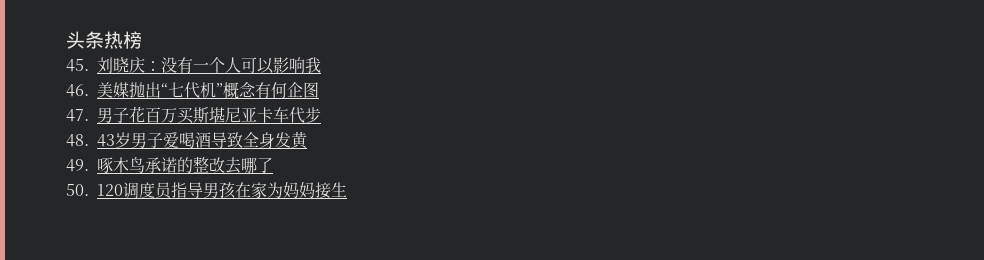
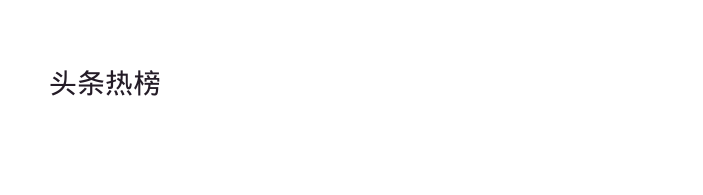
- 45.刘晓庆：没有一个人可以影响我
- 46.美媒抛出“七代机”概念有何企图
- 47.男子花百万买斯堪尼亚卡车代步
- 48. 43岁男子爱喝酒导致全身发黄
- 49.啄木鸟承诺的整改去哪了
- 50. 120调度员指导男孩在家为妈妈接生

